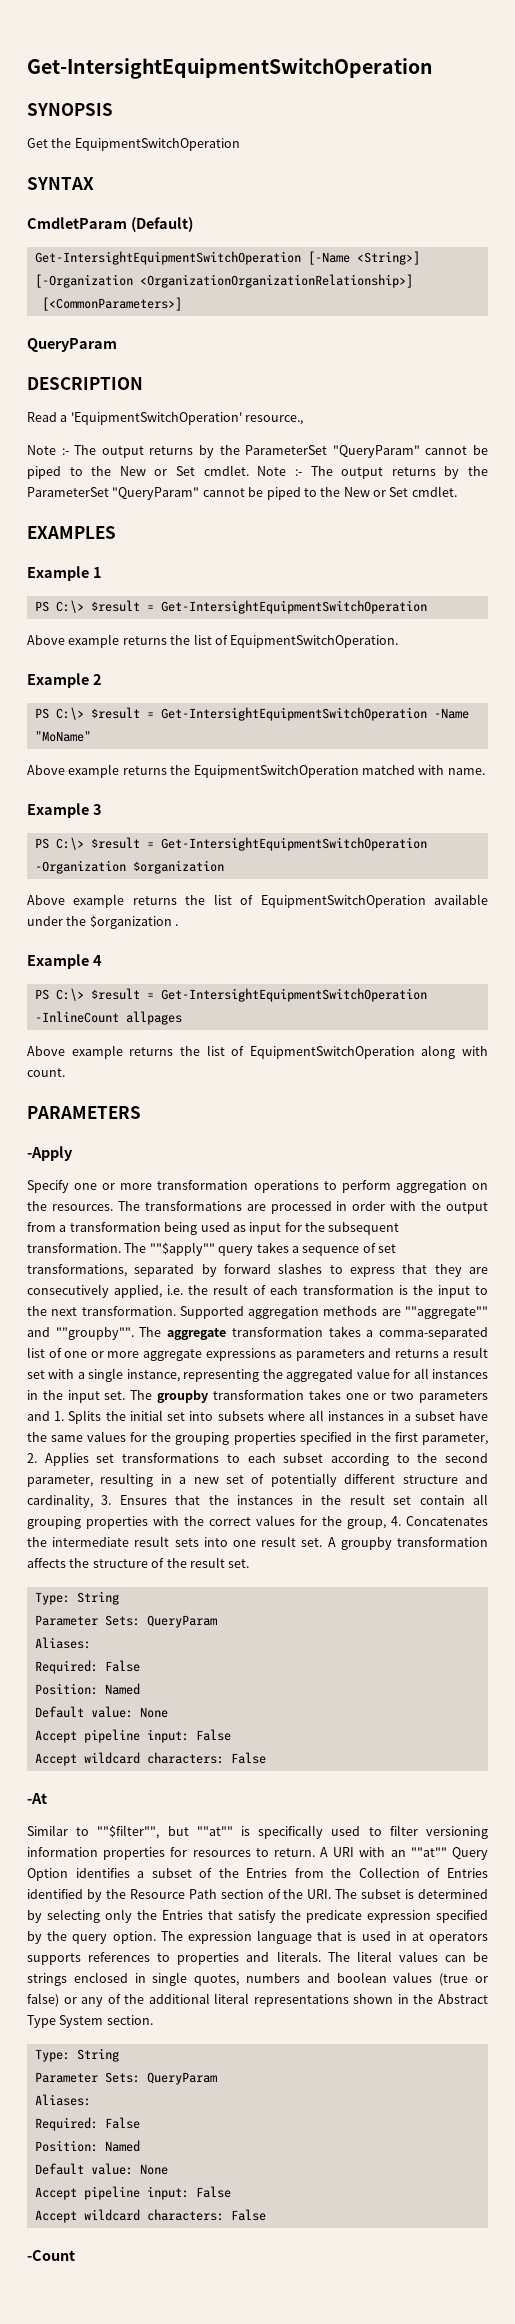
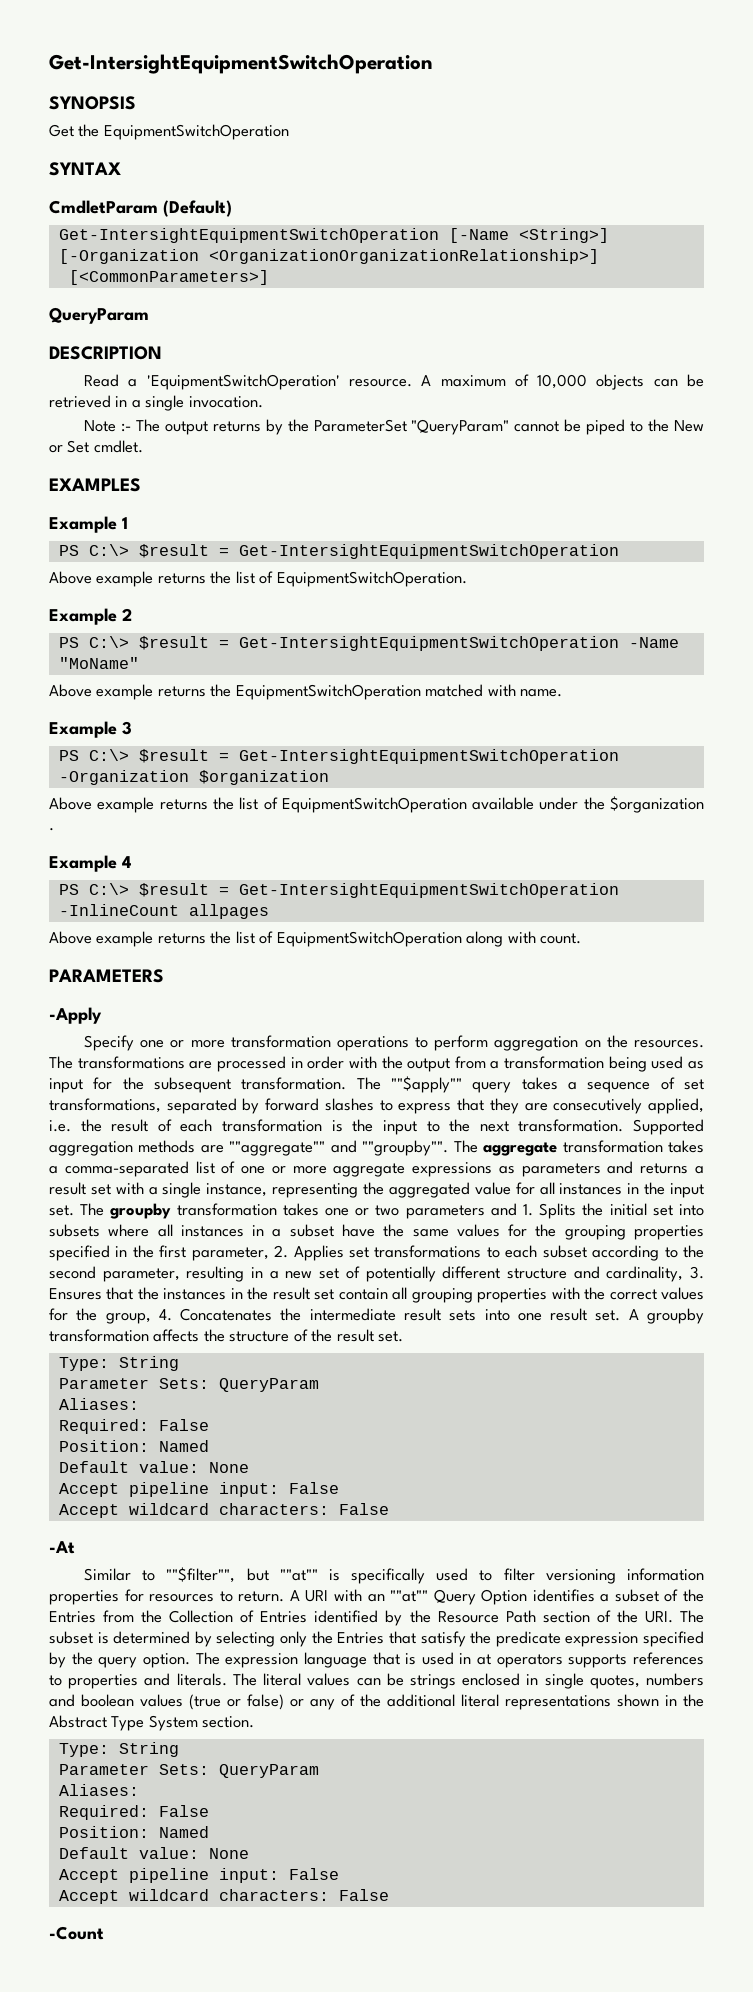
- Read a 'EquipmentSwitchOperation' resource.,
+ Read a 'EquipmentSwitchOperation' resource. A maximum of 10,000 objects can be retrieved in a single invocation.
- Note :- The output returns by the ParameterSet "QueryParam" cannot be piped to the New or Set cmdlet. Note :- The output returns by the ParameterSet "QueryParam" cannot be piped to the New or Set cmdlet.
+ Note :- The output returns by the ParameterSet "QueryParam" cannot be piped to the New or Set cmdlet.

